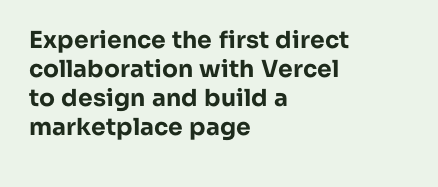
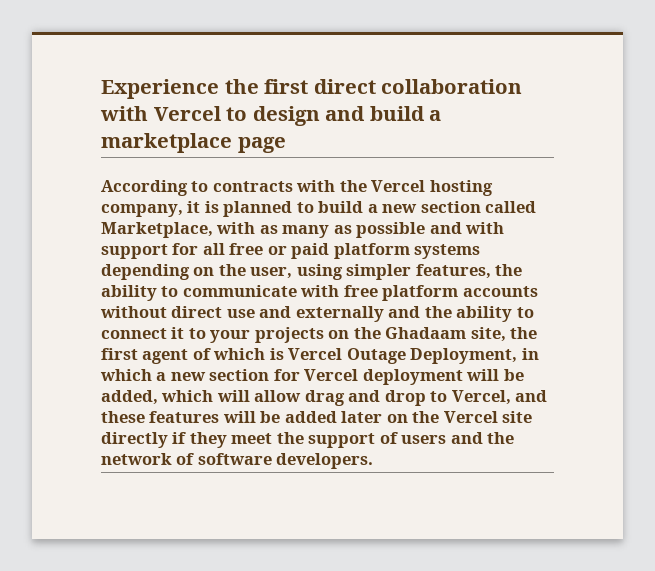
+ According to contracts with the Vercel hosting company, it is planned to build a new section called Marketplace, with as many as possible and with support for all free or paid platform systems depending on the user, using simpler features, the ability to communicate with free platform accounts without direct use and externally and the ability to connect it to your projects on the Ghadaam site, the first agent of which is Vercel Outage Deployment, in which a new section for Vercel deployment will be added, which will allow drag and drop to Vercel, and these features will be added later on the Vercel site directly if they meet the support of users and the network of software developers.

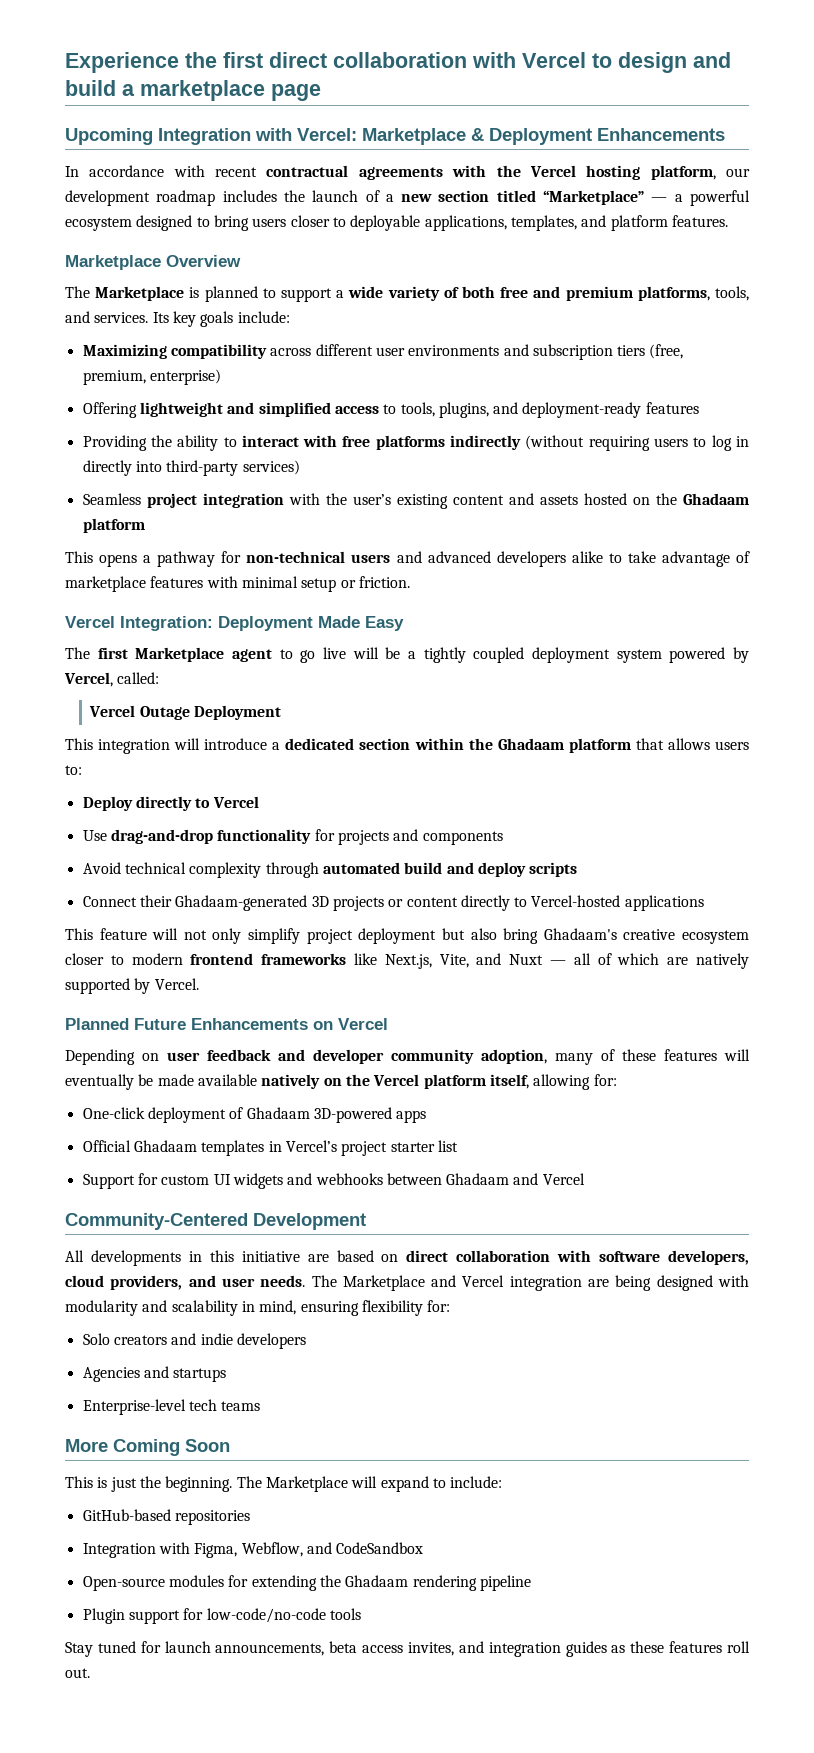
- According to contracts with the Vercel hosting company, it is planned to build a new section called Marketplace, with as many as possible and with support for all free or paid platform systems depending on the user, using simpler features, the ability to communicate with free platform accounts without direct use and externally and the ability to connect it to your projects on the Ghadaam site, the first agent of which is Vercel Outage Deployment, in which a new section for Vercel deployment will be added, which will allow drag and drop to Vercel, and these features will be added later on the Vercel site directly if they meet the support of users and the network of software developers.
+ Upcoming Integration with Vercel: Marketplace & Deployment Enhancements
+ In accordance with recent contractual agreements with the Vercel hosting platform, our development roadmap includes the launch of a new section titled “Marketplace” — a powerful ecosystem designed to bring users closer to deployable applications, templates, and platform features.
+ Marketplace Overview
+ The Marketplace is planned to support a wide variety of both free and premium platforms, tools, and services. Its key goals include:
+ Maximizing compatibility across different user environments and subscription tiers (free, premium, enterprise)
+ Offering lightweight and simplified access to tools, plugins, and deployment-ready features
+ Providing the ability to interact with free platforms indirectly (without requiring users to log in directly into third-party services)
+ Seamless project integration with the user’s existing content and assets hosted on the Ghadaam platform
+ This opens a pathway for non-technical users and advanced developers alike to take advantage of marketplace features with minimal setup or friction.
+ Vercel Integration: Deployment Made Easy
+ The first Marketplace agent to go live will be a tightly coupled deployment system powered by Vercel, called:
+ Vercel Outage Deployment
+ This integration will introduce a dedicated section within the Ghadaam platform that allows users to:
+ Deploy directly to Vercel
+ Use drag-and-drop functionality for projects and components
+ Avoid technical complexity through automated build and deploy scripts
+ Connect their Ghadaam-generated 3D projects or content directly to Vercel-hosted applications
+ This feature will not only simplify project deployment but also bring Ghadaam's creative ecosystem closer to modern frontend frameworks like Next.js, Vite, and Nuxt — all of which are natively supported by Vercel.
+ Planned Future Enhancements on Vercel
+ Depending on user feedback and developer community adoption, many of these features will eventually be made available natively on the Vercel platform itself, allowing for:
+ One-click deployment of Ghadaam 3D-powered apps
+ Official Ghadaam templates in Vercel’s project starter list
+ Support for custom UI widgets and webhooks between Ghadaam and Vercel
+ Community-Centered Development
+ All developments in this initiative are based on direct collaboration with software developers, cloud providers, and user needs. The Marketplace and Vercel integration are being designed with modularity and scalability in mind, ensuring flexibility for:
+ Solo creators and indie developers
+ Agencies and startups
+ Enterprise-level tech teams
+ More Coming Soon
+ This is just the beginning. The Marketplace will expand to include:
+ GitHub-based repositories
+ Integration with Figma, Webflow, and CodeSandbox
+ Open-source modules for extending the Ghadaam rendering pipeline
+ Plugin support for low-code/no-code tools
+ Stay tuned for launch announcements, beta access invites, and integration guides as these features roll out.

